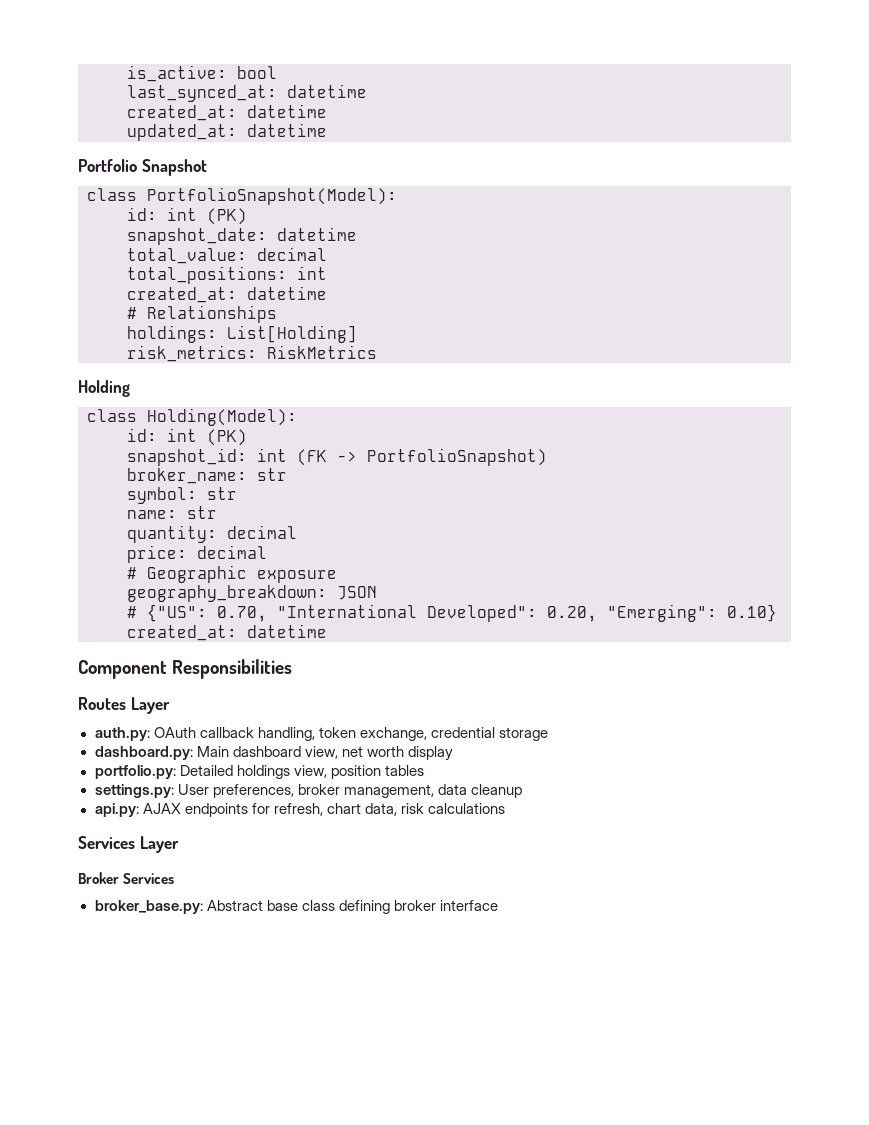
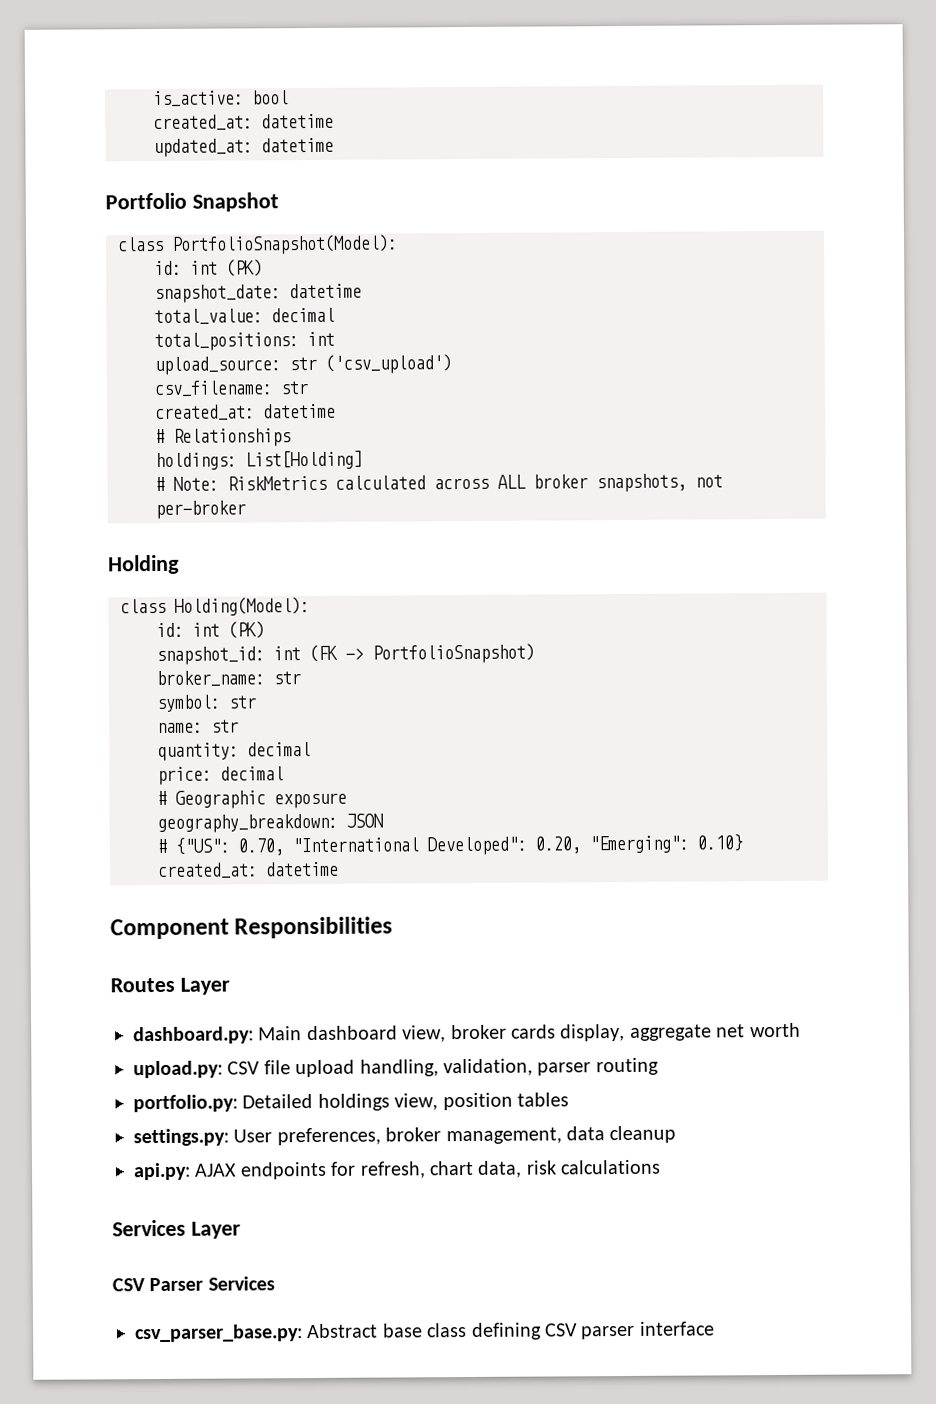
- last_synced_at: datetime
+ upload_source: str ('csv_upload')
+ csv_filename: str
- risk_metrics: RiskMetrics
+ # Note: RiskMetrics calculated across ALL broker snapshots, not per-broker
- auth.py: OAuth callback handling, token exchange, credential storage
- dashboard.py: Main dashboard view, net worth display
+ dashboard.py: Main dashboard view, broker cards display, aggregate net worth
+ upload.py: CSV file upload handling, validation, parser routing
- Broker Services
+ CSV Parser Services
- broker_base.py: Abstract base class defining broker interface
+ csv_parser_base.py: Abstract base class defining CSV parser interface

